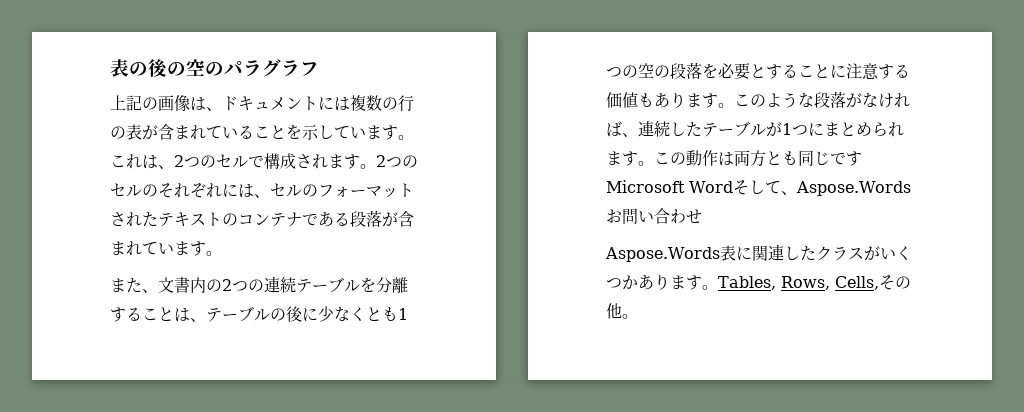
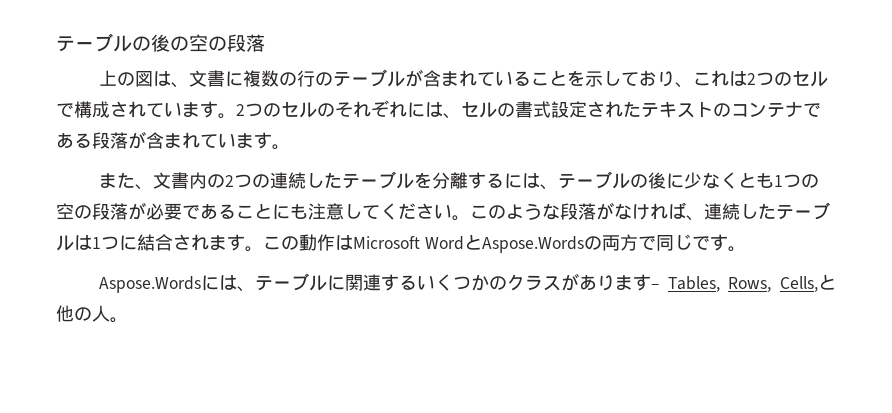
- 表の後の空のパラグラフ
- 上記の画像は、ドキュメントには複数の行の表が含まれていることを示しています。これは、2つのセルで構成されます。
+ テーブルの後の空の段落
+ 上の図は、文書に複数の行のテーブルが含まれていることを示しており、これは2つのセルで構成されています。
- 2つのセルのそれぞれには、セルのフォーマットされたテキストのコンテナである段落が含まれています。
+ 2つのセルのそれぞれには、セルの書式設定されたテキストのコンテナである段落が含まれています。
- また、文書内の2つの連続テーブルを分離することは、テーブルの後に少なくとも1つの空の段落を必要とすることに注意する価値もあります。
+ また、文書内の2つの連続したテーブルを分離するには、テーブルの後に少なくとも1つの空の段落が必要であることにも注意してください。
- このような段落がなければ、連続したテーブルが1つにまとめられます。
+ このような段落がなければ、連続したテーブルは1つに結合されます。
- この動作は両方とも同じですMicrosoft Wordそして、Aspose.Wordsお問い合わせ
- Aspose.Words表に関連したクラスがいくつかあります。Tables, Rows, Cells,その他。
+ この動作はMicrosoft WordとAspose.Wordsの両方で同じです。
+ Aspose.Wordsには、テーブルに関連するいくつかのクラスがあります– Tables, Rows, Cells,と他の人。

